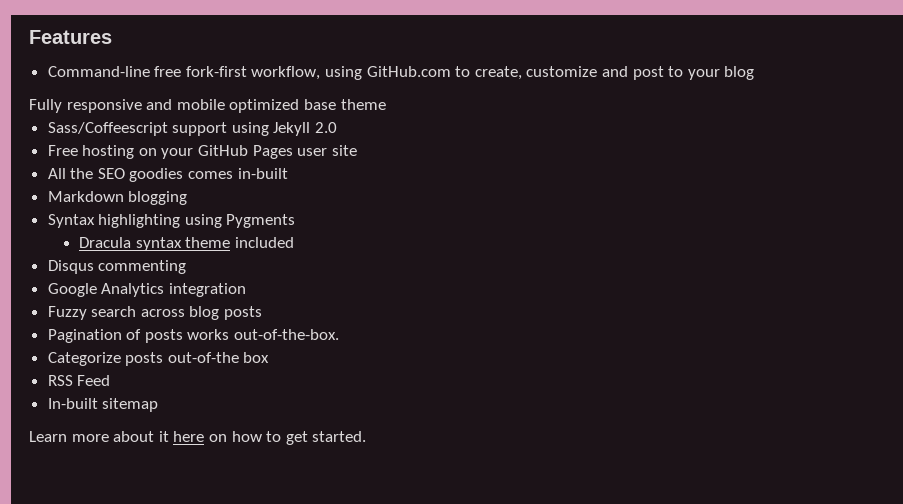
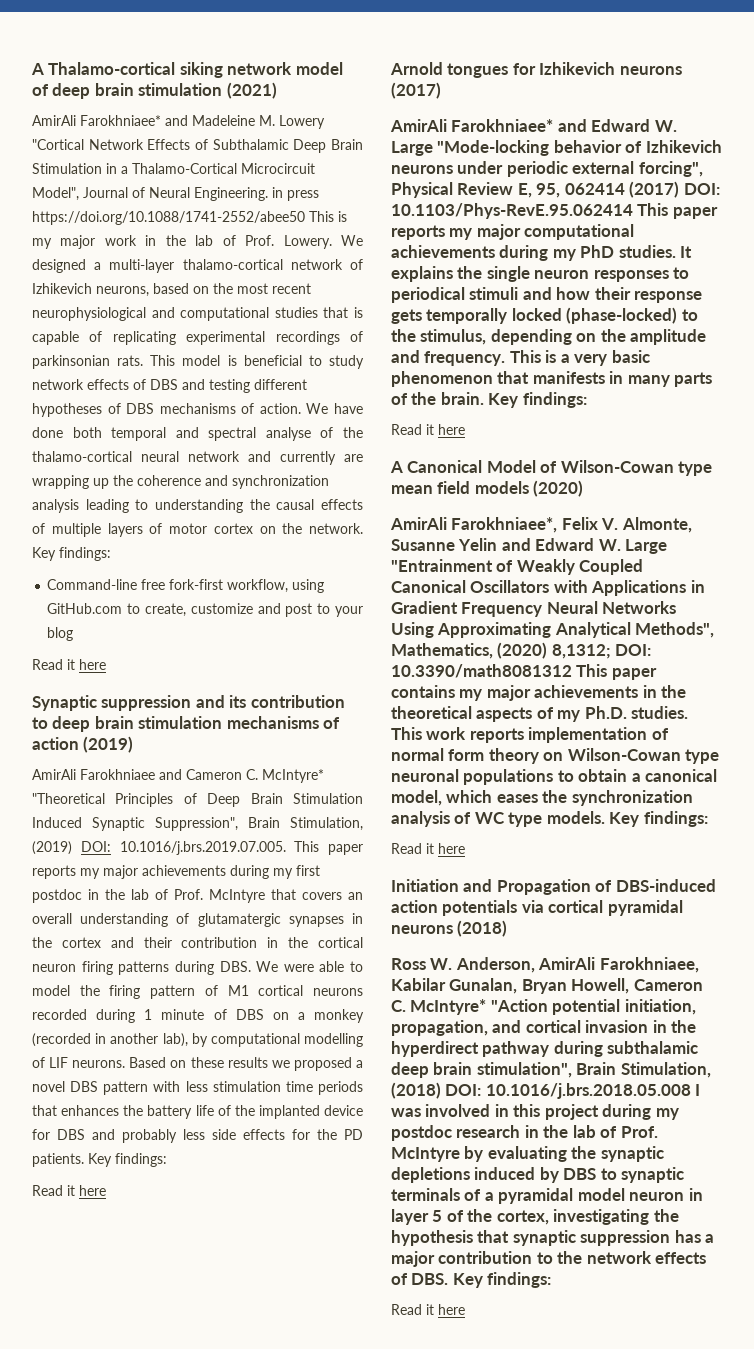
- Features
+ A Thalamo-cortical siking network model of deep brain stimulation (2021)
+ AmirAli Farokhniaee* and Madeleine M. Lowery "Cortical Network Effects of Subthalamic Deep Brain Stimulation in a Thalamo-Cortical Microcircuit Model", Journal of Neural Engineering. in press https://doi.org/10.1088/1741-2552/abee50 This is my major work in the lab of Prof. Lowery. We designed a multi-layer thalamo-cortical network of Izhikevich neurons, based on the most recent neurophysiological and computational studies that is capable of replicating experimental recordings of parkinsonian rats. This model is beneficial to study network effects of DBS and testing different hypotheses of DBS mechanisms of action. We have done both temporal and spectral analyse of the thalamo-cortical neural network and currently are wrapping up the coherence and synchronization analysis leading to understanding the causal effects of multiple layers of motor cortex on the network. Key findings:
  Command-line free fork-first workflow, using GitHub.com to create, customize and post to your blog
- Fully responsive and mobile optimized base theme
- Sass/Coffeescript support using Jekyll 2.0
- Free hosting on your GitHub Pages user site
- All the SEO goodies comes in-built
- Markdown blogging
- Syntax highlighting using Pygments
- Dracula syntax theme included
- Disqus commenting
- Google Analytics integration
- Fuzzy search across blog posts
- Pagination of posts works out-of-the-box.
- Categorize posts out-of-the box
- RSS Feed
- In-built sitemap
- Learn more about it here on how to get started.
+ Read it here
+ Synaptic suppression and its contribution to deep brain stimulation mechanisms of action (2019)
+ AmirAli Farokhniaee and Cameron C. McIntyre* "Theoretical Principles of Deep Brain Stimulation Induced Synaptic Suppression", Brain Stimulation, (2019) DOI: 10.1016/j.brs.2019.07.005. This paper reports my major achievements during my first postdoc in the lab of Prof. McIntyre that covers an overall understanding of glutamatergic synapses in the cortex and their contribution in the cortical neuron firing patterns during DBS. We were able to model the firing pattern of M1 cortical neurons recorded during 1 minute of DBS on a monkey (recorded in another lab), by computational modelling of LIF neurons. Based on these results we proposed a novel DBS pattern with less stimulation time periods that enhances the battery life of the implanted device for DBS and probably less side effects for the PD patients. Key findings:
+ Read it here
+ Arnold tongues for Izhikevich neurons (2017)
+ AmirAli Farokhniaee* and Edward W. Large "Mode-locking behavior of Izhikevich neurons under periodic external forcing", Physical Review E, 95, 062414 (2017) DOI: 10.1103/Phys-RevE.95.062414 This paper reports my major computational achievements during my PhD studies. It explains the single neuron responses to periodical stimuli and how their response gets temporally locked (phase-locked) to the stimulus, depending on the amplitude and frequency. This is a very basic phenomenon that manifests in many parts of the brain. Key findings:
+ Read it here
+ A Canonical Model of Wilson-Cowan type mean field models (2020)
+ AmirAli Farokhniaee*, Felix V. Almonte, Susanne Yelin and Edward W. Large "Entrainment of Weakly Coupled Canonical Oscillators with Applications in Gradient Frequency Neural Networks Using Approximating Analytical Methods", Mathematics, (2020) 8,1312; DOI: 10.3390/math8081312 This paper contains my major achievements in the theoretical aspects of my Ph.D. studies. This work reports implementation of normal form theory on Wilson-Cowan type neuronal populations to obtain a canonical model, which eases the synchronization analysis of WC type models. Key findings:
+ Read it here
+ Initiation and Propagation of DBS-induced action potentials via cortical pyramidal neurons (2018)
+ Ross W. Anderson, AmirAli Farokhniaee, Kabilar Gunalan, Bryan Howell, Cameron C. McIntyre* "Action potential initiation, propagation, and cortical invasion in the hyperdirect pathway during subthalamic deep brain stimulation", Brain Stimulation, (2018) DOI: 10.1016/j.brs.2018.05.008 I was involved in this project during my postdoc research in the lab of Prof. McIntyre by evaluating the synaptic depletions induced by DBS to synaptic terminals of a pyramidal model neuron in layer 5 of the cortex, investigating the hypothesis that synaptic suppression has a major contribution to the network effects of DBS. Key findings:
+ Read it here

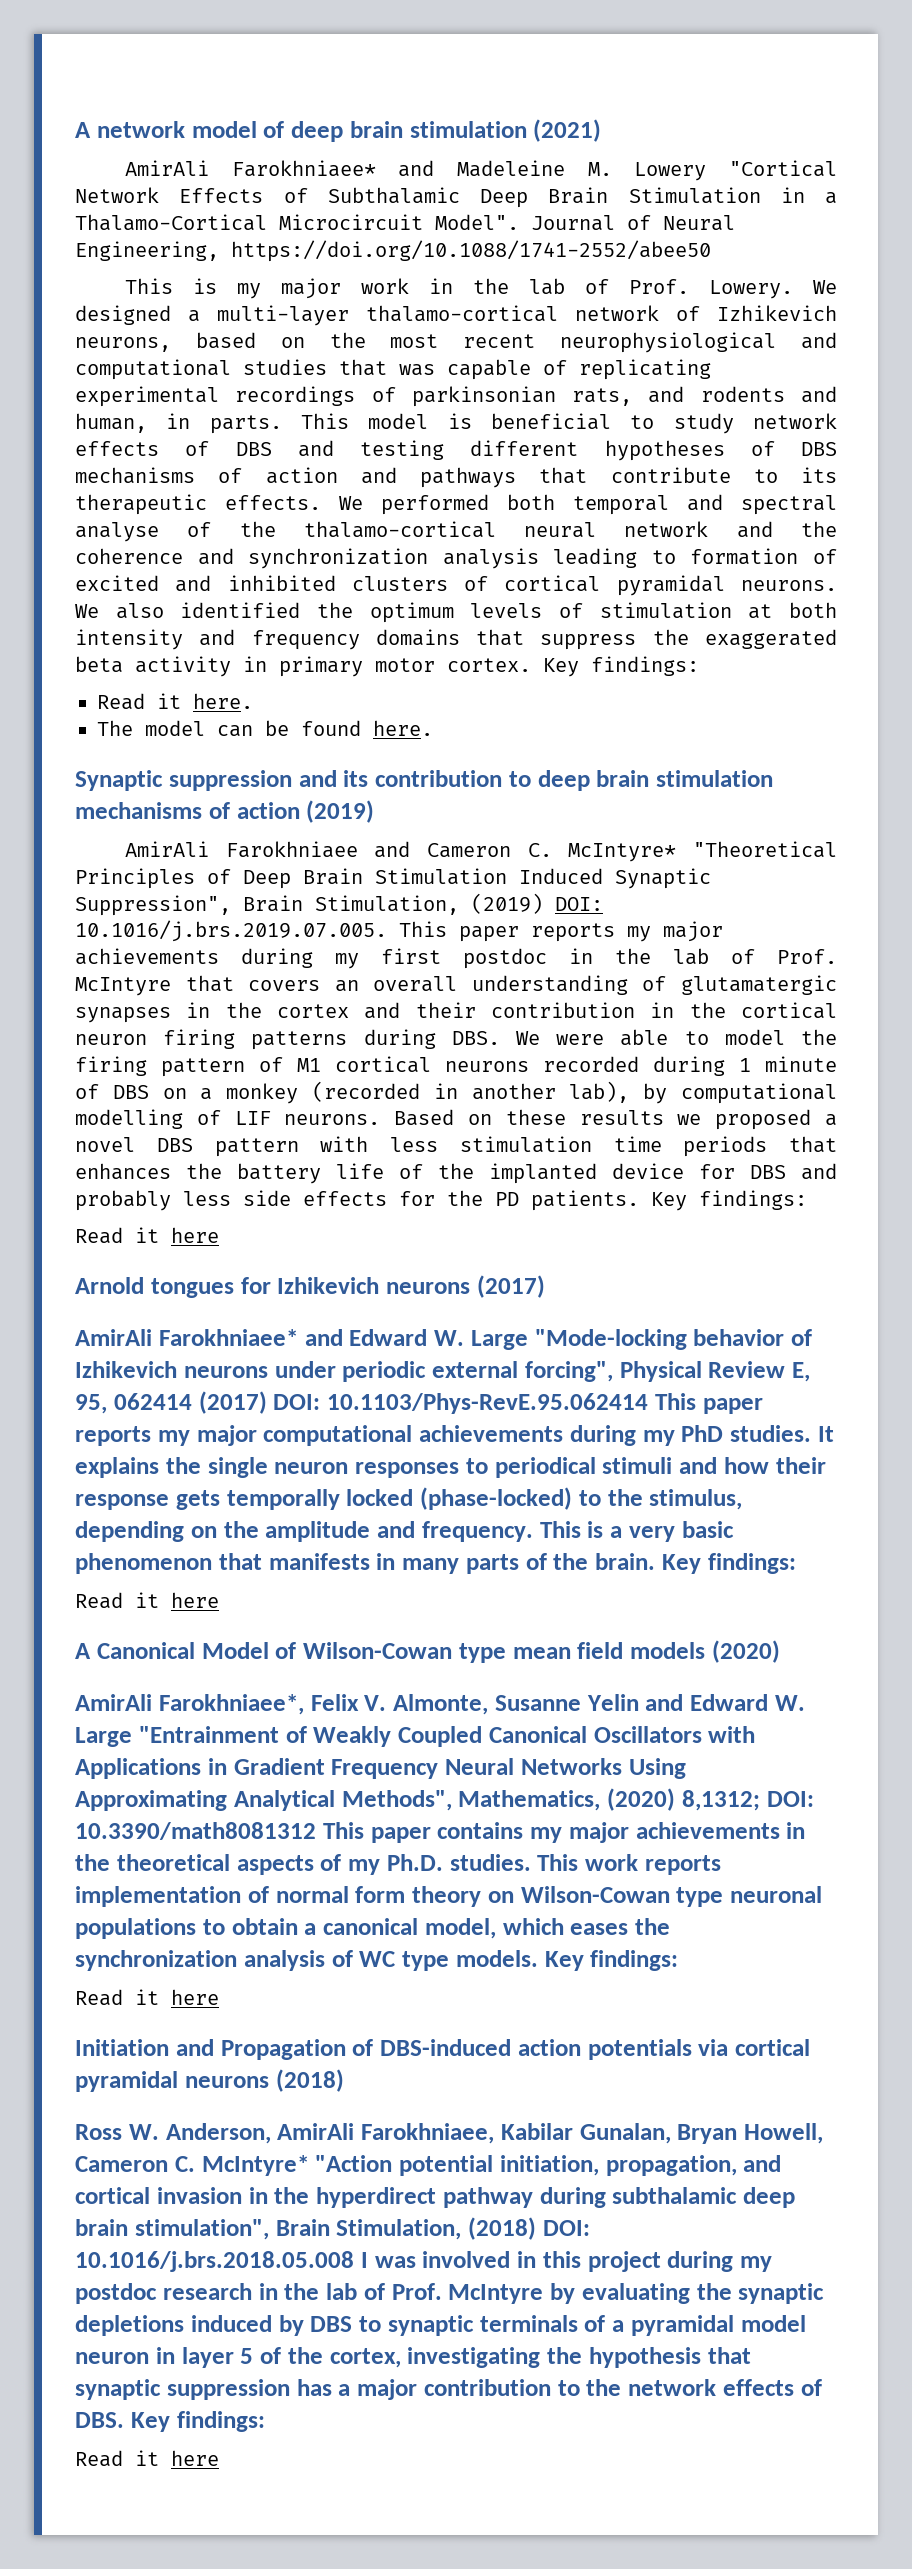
- A Thalamo-cortical siking network model of deep brain stimulation (2021)
+ A network model of deep brain stimulation (2021)
- AmirAli Farokhniaee* and Madeleine M. Lowery "Cortical Network Effects of Subthalamic Deep Brain Stimulation in a Thalamo-Cortical Microcircuit Model", Journal of Neural Engineering. in press https://doi.org/10.1088/1741-2552/abee50 This is my major work in the lab of Prof. Lowery.
+ AmirAli Farokhniaee* and Madeleine M. Lowery "Cortical Network Effects of Subthalamic Deep Brain Stimulation in a Thalamo-Cortical Microcircuit Model". Journal of Neural Engineering, https://doi.org/10.1088/1741-2552/abee50
+ This is my major work in the lab of Prof. Lowery.
- We designed a multi-layer thalamo-cortical network of Izhikevich neurons, based on the most recent neurophysiological and computational studies that is capable of replicating experimental recordings of parkinsonian rats.
+ We designed a multi-layer thalamo-cortical network of Izhikevich neurons, based on the most recent neurophysiological and computational studies that was capable of replicating experimental recordings of parkinsonian rats, and rodents and human, in parts.
- This model is beneficial to study network effects of DBS and testing different hypotheses of DBS mechanisms of action. We have done both temporal and spectral analyse of the thalamo-cortical neural network and currently are wrapping up the coherence and synchronization analysis leading to understanding the causal effects of multiple layers of motor cortex on the network. Key findings:
- Command-line free fork-first workflow, using GitHub.com to create, customize and post to your blog
- Read it here
+ This model is beneficial to study network effects of DBS and testing different hypotheses of DBS mechanisms of action and pathways that contribute to its therapeutic effects. We performed both temporal and spectral analyse of the thalamo-cortical neural network and the coherence and synchronization analysis leading to formation of excited and inhibited clusters of cortical pyramidal neurons. We also identified the optimum levels of stimulation at both intensity and frequency domains that suppress the exaggerated beta activity in primary motor cortex. Key findings:
+ Read it here.
+ The model can be found here.

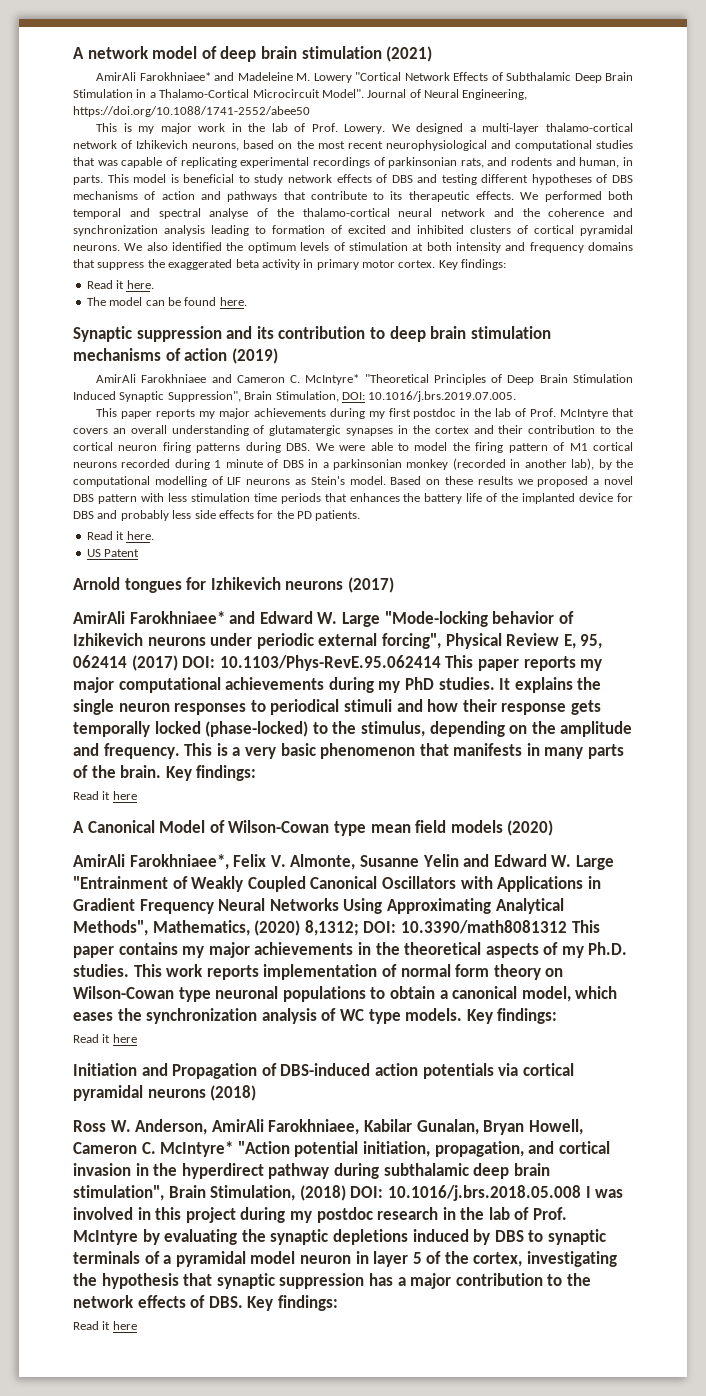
- AmirAli Farokhniaee and Cameron C. McIntyre* "Theoretical Principles of Deep Brain Stimulation Induced Synaptic Suppression", Brain Stimulation, (2019) DOI:
+ AmirAli Farokhniaee and Cameron C. McIntyre* "Theoretical Principles of Deep Brain Stimulation Induced Synaptic Suppression", Brain Stimulation, DOI:
- 10.1016/j.brs.2019.07.005. This paper reports my major achievements during my first postdoc in the lab of Prof. McIntyre that covers an overall understanding of glutamatergic synapses in the cortex and their contribution in the cortical neuron firing patterns during DBS. We were able to model the firing pattern of M1 cortical neurons recorded during 1 minute of DBS on a monkey (recorded in another lab), by computational modelling of LIF neurons.
+ 10.1016/j.brs.2019.07.005.
+ This paper reports my major achievements during my first postdoc in the lab of Prof. McIntyre that covers an overall understanding of glutamatergic synapses in the cortex and their contribution to the cortical neuron firing patterns during DBS. We were able to model the firing pattern of M1 cortical neurons recorded during 1 minute of DBS in a parkinsonian monkey (recorded in another lab), by the computational modelling of LIF neurons as Stein's model.
- Based on these results we proposed a novel DBS pattern with less stimulation time periods that enhances the battery life of the implanted device for DBS and probably less side effects for the PD patients. Key findings:
- Read it here
+ Based on these results we proposed a novel DBS pattern with less stimulation time periods that enhances the battery life of the implanted device for DBS and probably less side effects for the PD patients.
+ Read it here.
+ US Patent

